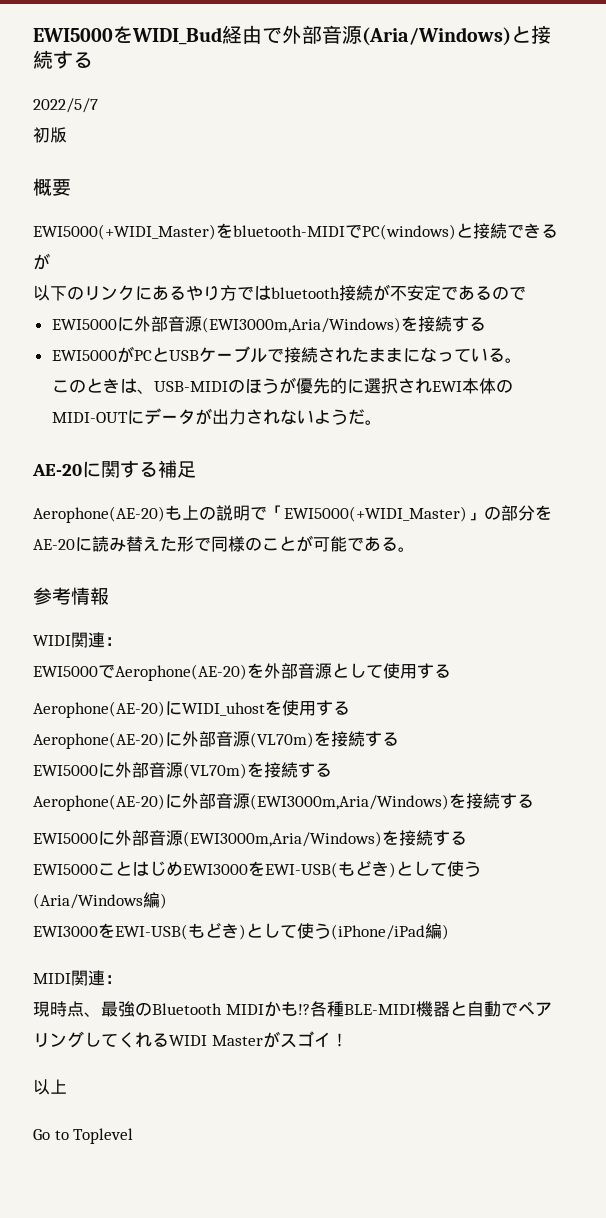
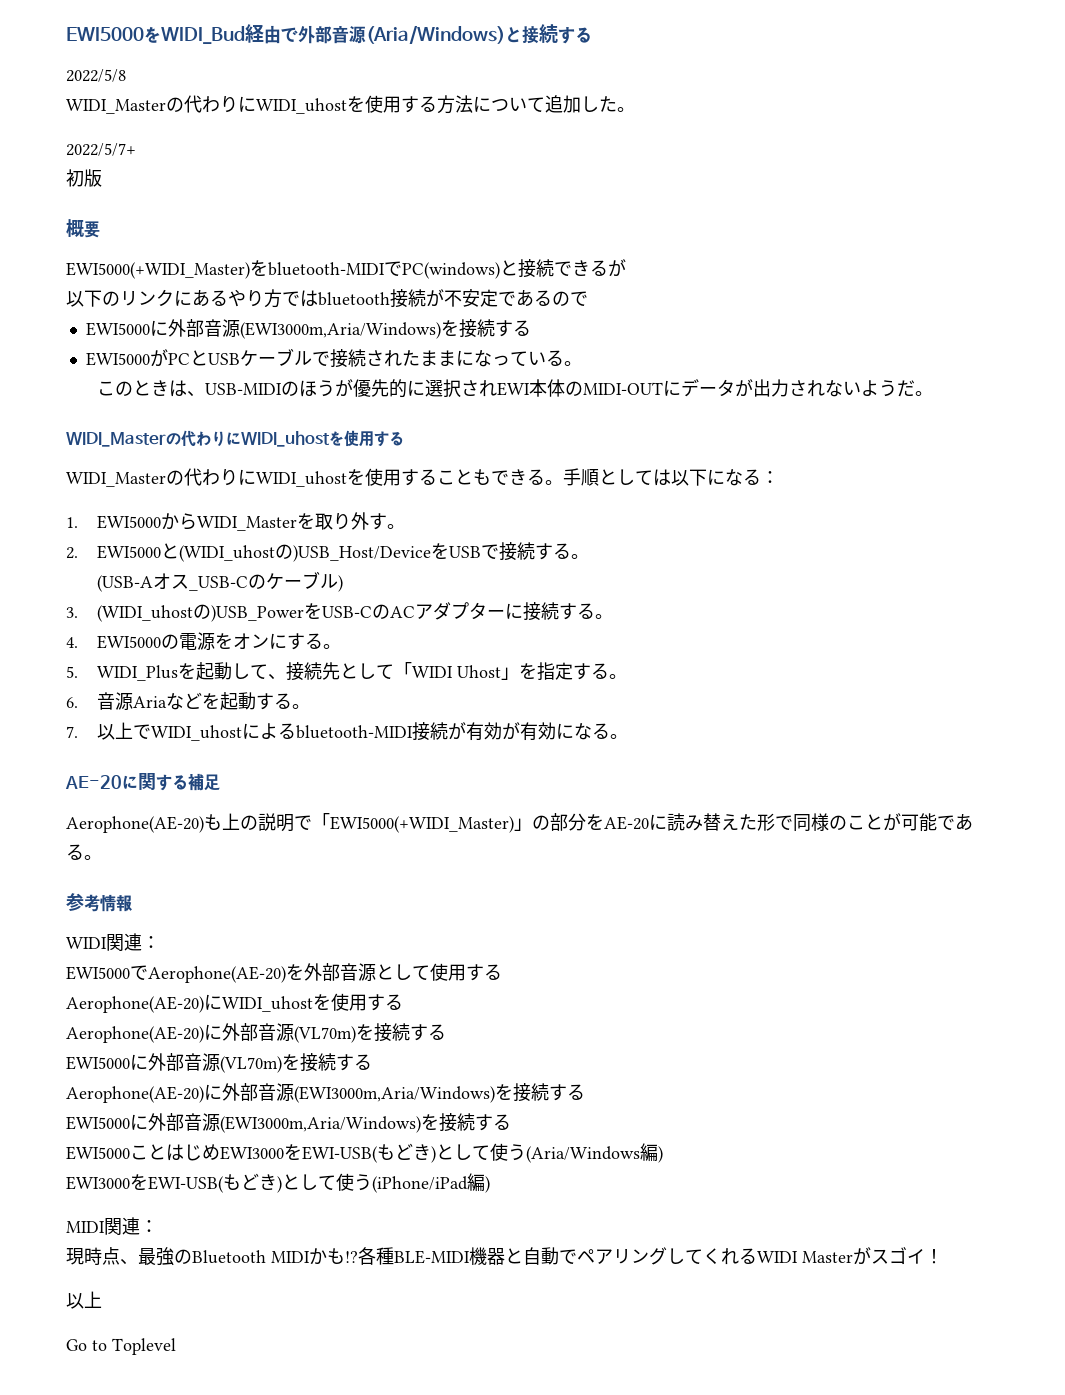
- 2022/5/7
+ 2022/5/8
+ WIDI_Masterの代わりにWIDI_uhostを使用する方法について追加した。
+ 2022/5/7+
  このときは、USB-MIDIのほうが優先的に選択されEWI本体のMIDI-OUTにデータが出力されないようだ。
+ WIDI_Masterの代わりにWIDI_uhostを使用する
+ WIDI_Masterの代わりにWIDI_uhostを使用することもできる。手順としては以下になる：
+ 1. EWI5000からWIDI_Masterを取り外す。
+ 2. EWI5000と(WIDI_uhostの)USB_Host/DeviceをUSBで接続する。
+ (USB-Aオス_USB-Cのケーブル)
+ 3. (WIDI_uhostの)USB_PowerをUSB-CのACアダプターに接続する。
+ 4. EWI5000の電源をオンにする。
+ 5. WIDI_Plusを起動して、接続先として「WIDI Uhost」を指定する。
+ 6.音源Ariaなどを起動する。
+ 7.以上でWIDI_uhostによるbluetooth-MIDI接続が有効が有効になる。

